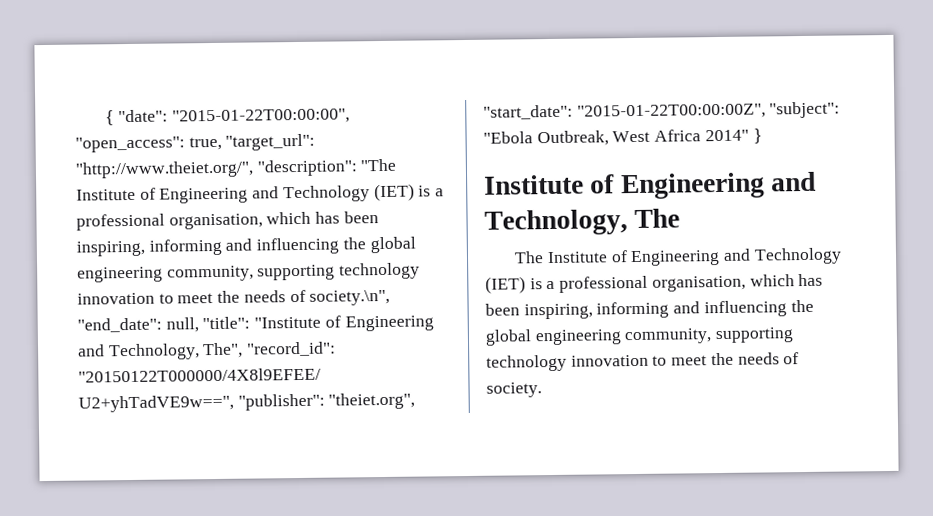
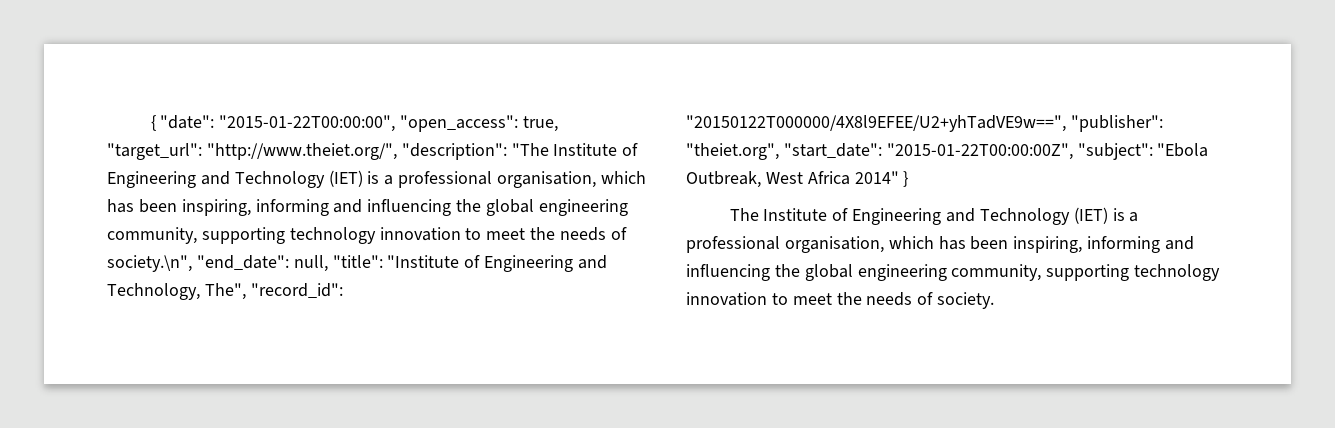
- Institute of Engineering and Technology, The

